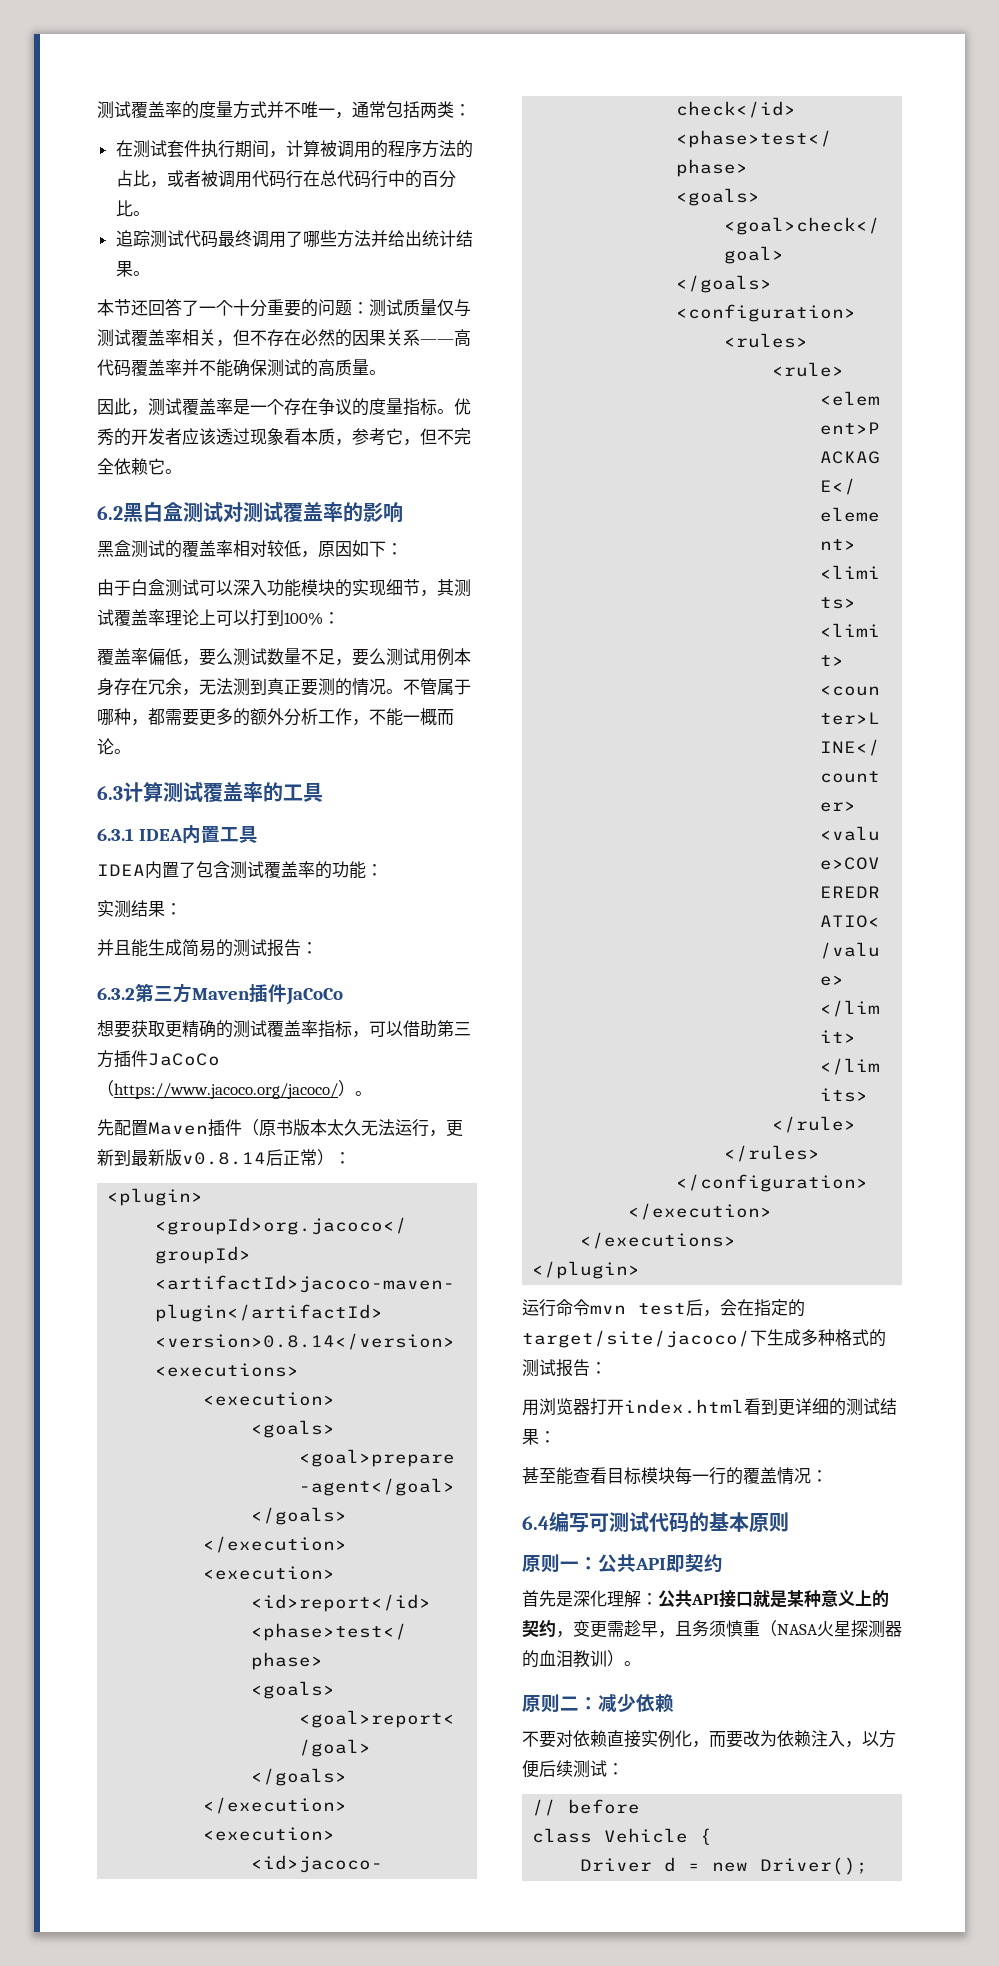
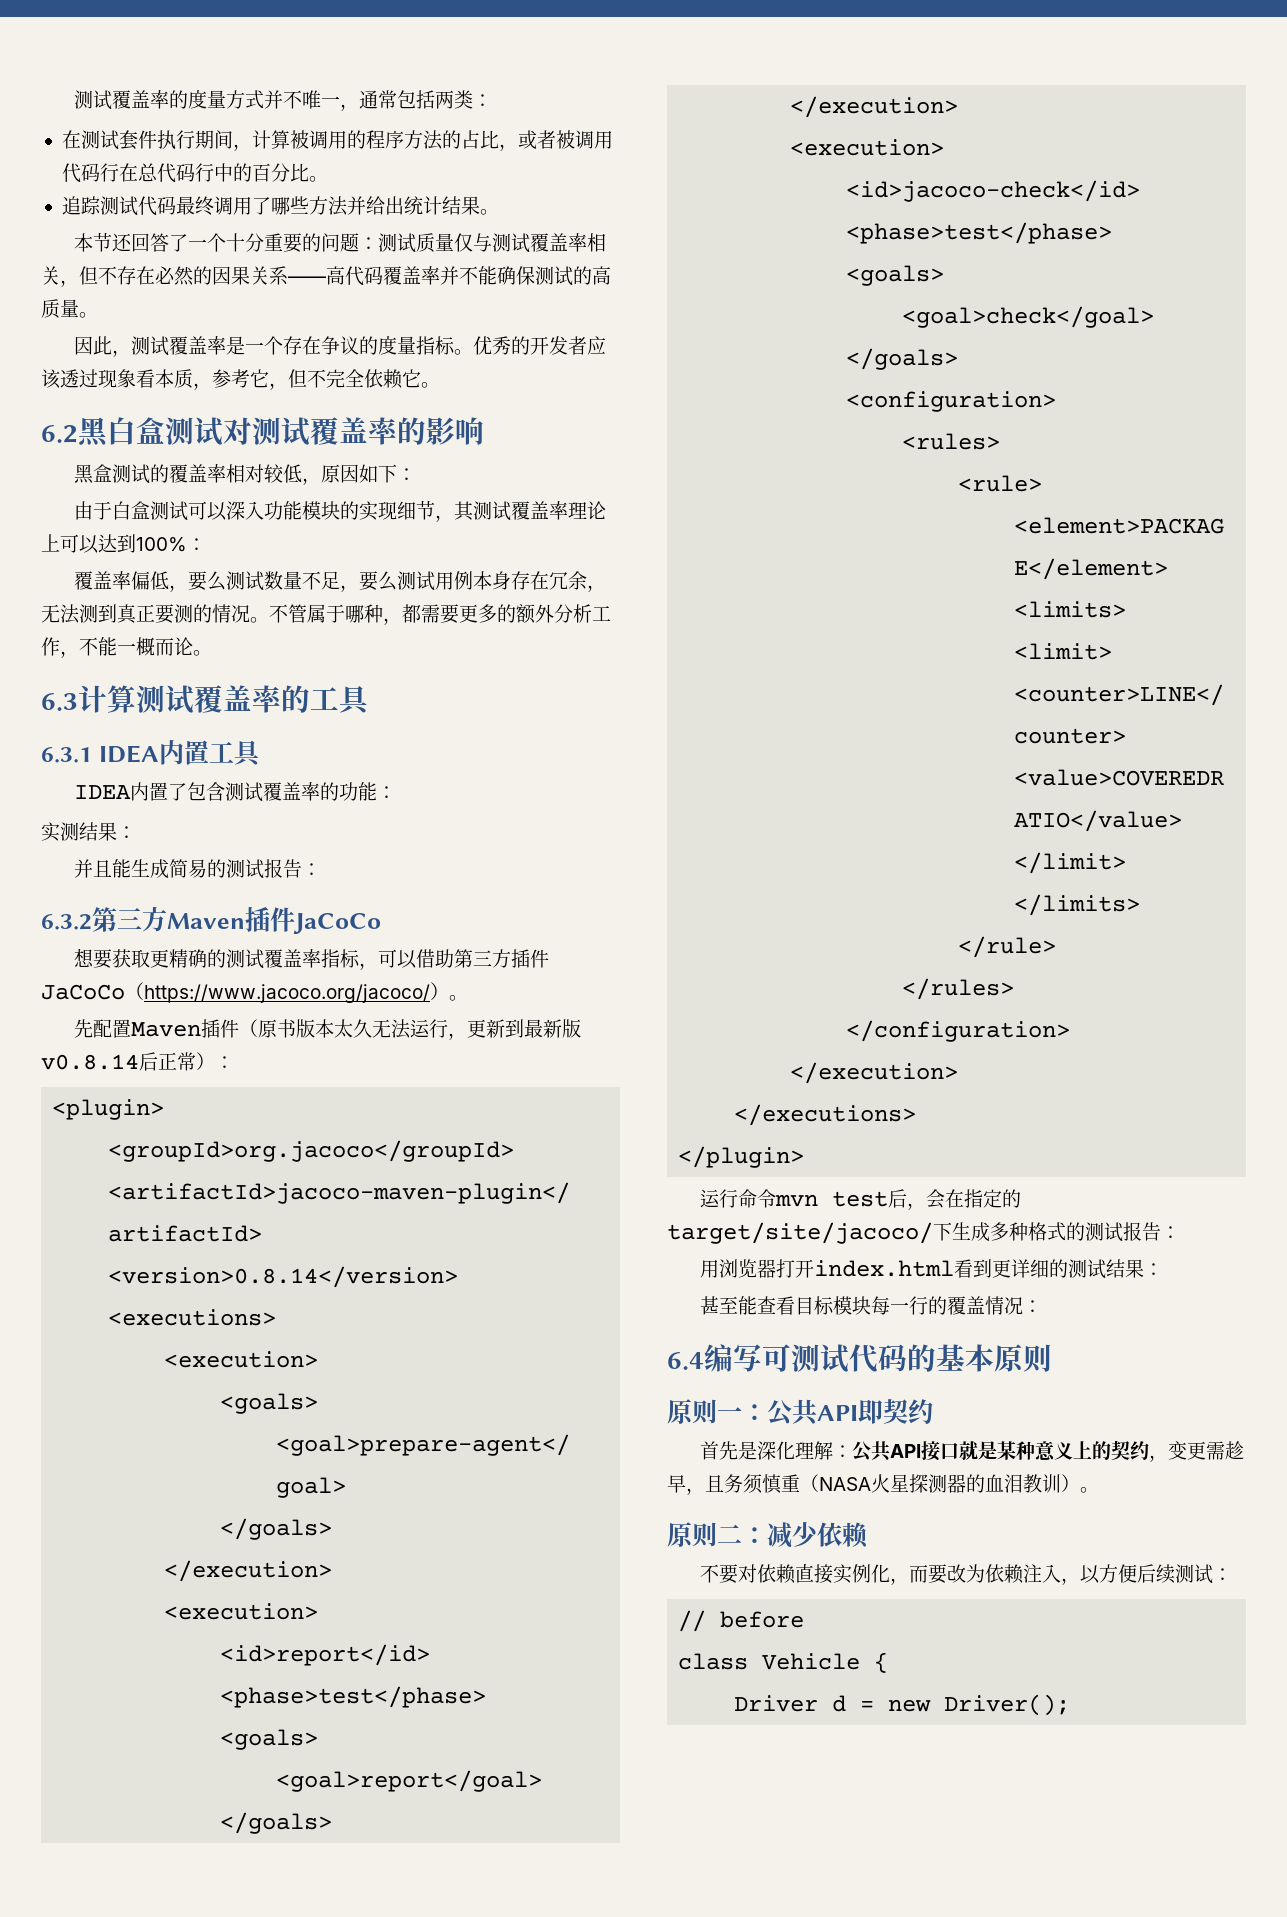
- 由于白盒测试可以深入功能模块的实现细节，其测试覆盖率理论上可以打到100%：
+ 由于白盒测试可以深入功能模块的实现细节，其测试覆盖率理论上可以达到100%：

